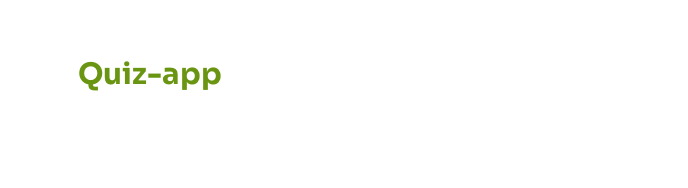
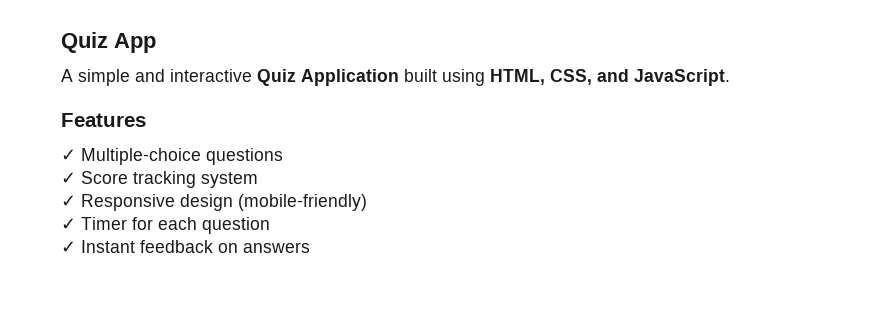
- Quiz-app
+ Quiz App
+ A simple and interactive Quiz Application built using HTML, CSS, and JavaScript.
+ Features
+ ✓ Multiple-choice questions
+ ✓ Score tracking system
+ ✓ Responsive design (mobile-friendly)
+ ✓ Timer for each question
+ ✓ Instant feedback on answers

